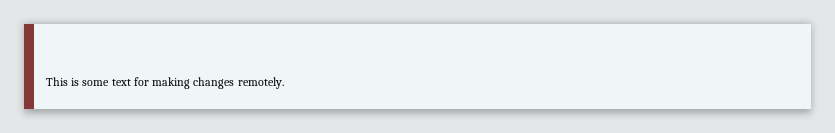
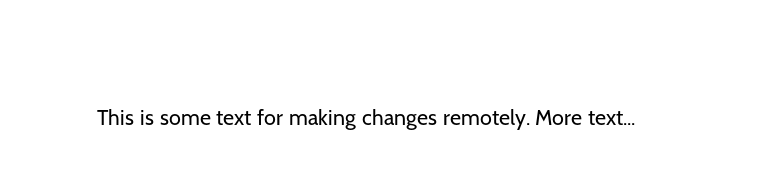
+ More text...

